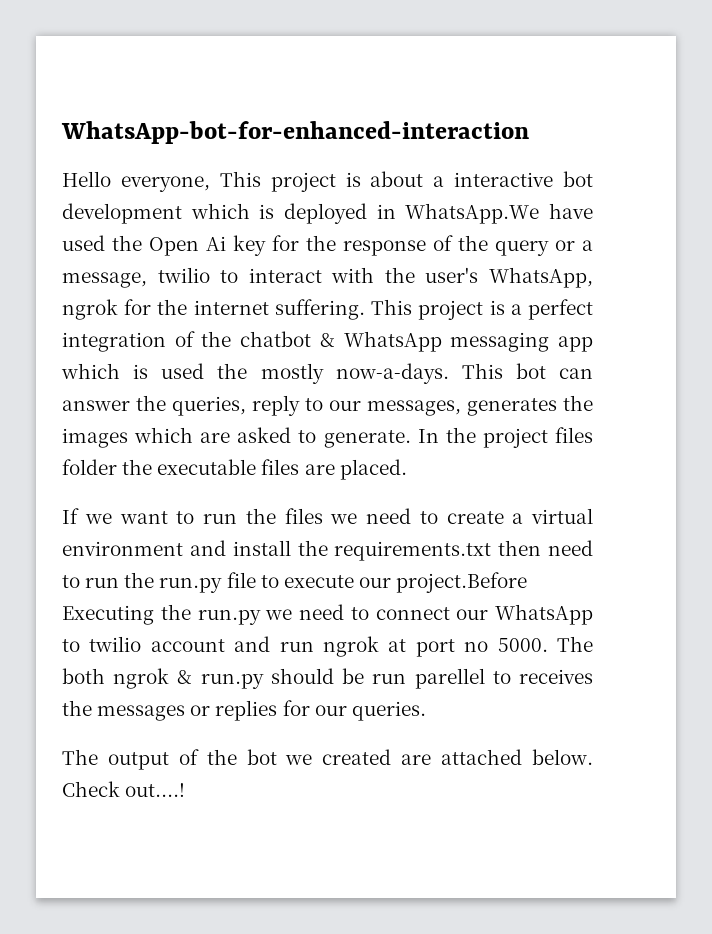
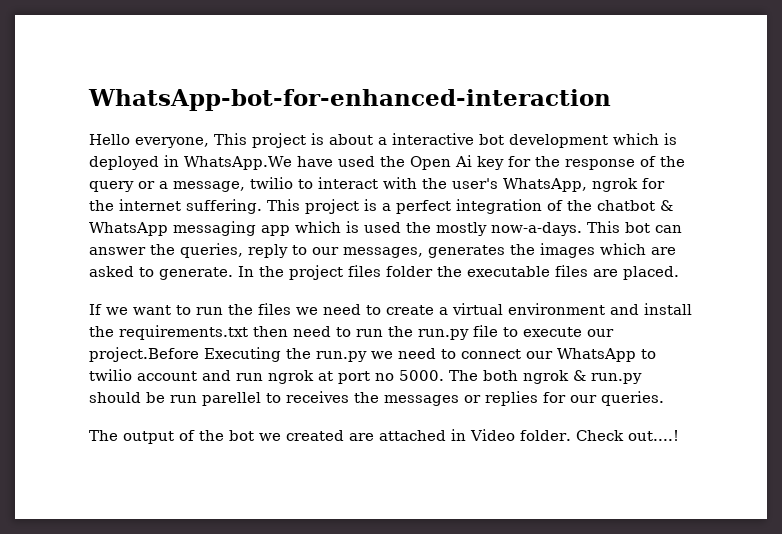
- The output of the bot we created are attached below.
+ The output of the bot we created are attached in Video folder.

